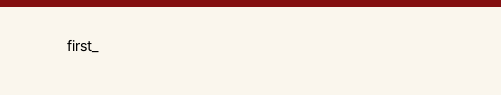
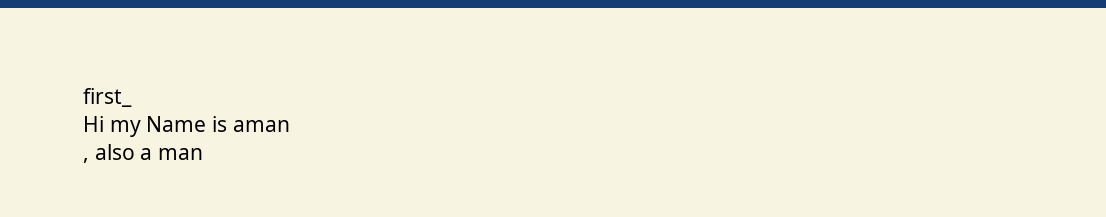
+ Hi my Name is aman
+ , also a man

